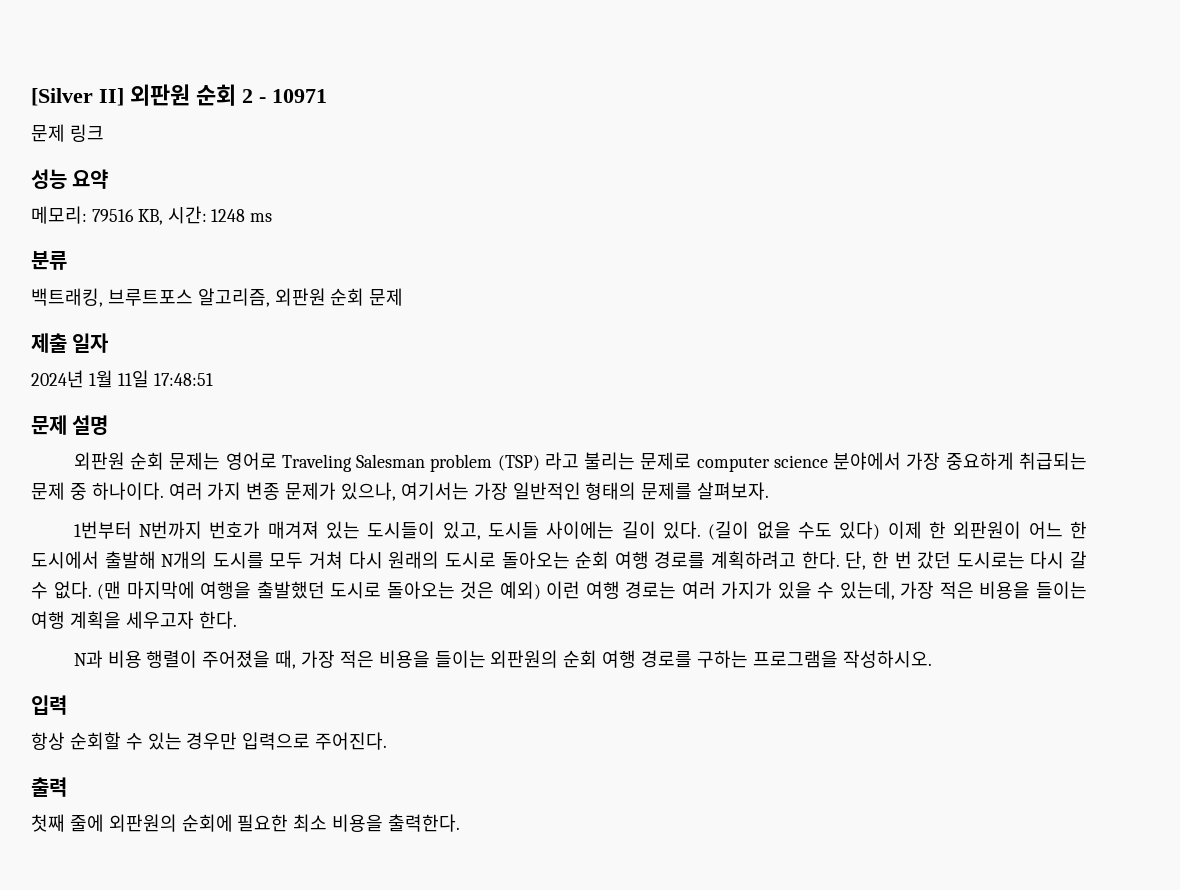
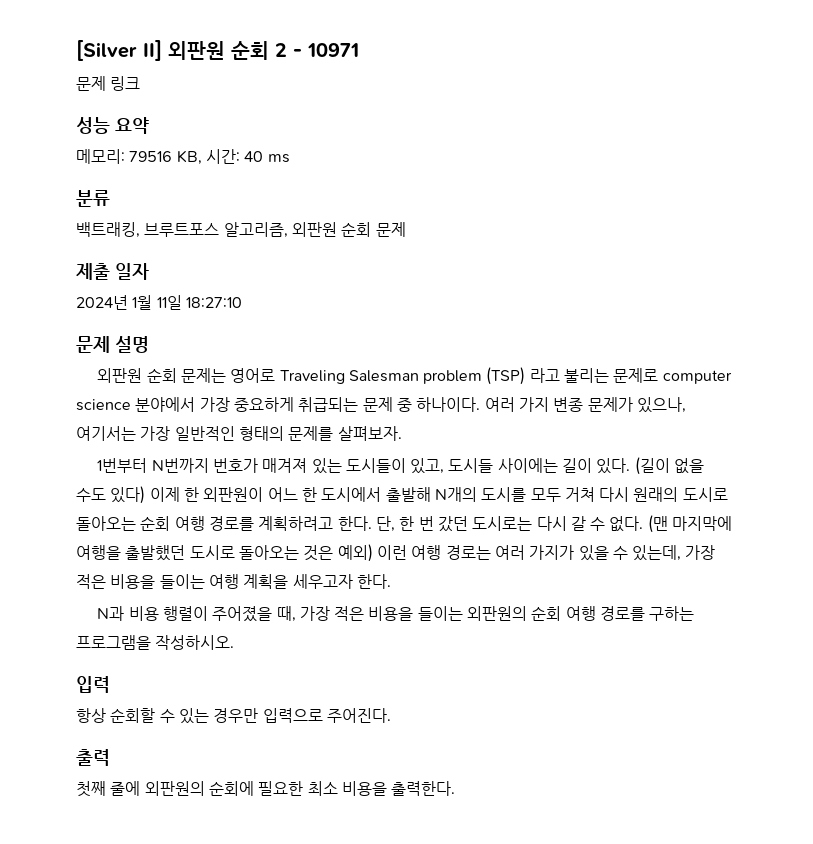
- 메모리: 79516 KB, 시간: 1248 ms
+ 메모리: 79516 KB, 시간: 40 ms
- 2024년 1월 11일 17:48:51
+ 2024년 1월 11일 18:27:10

